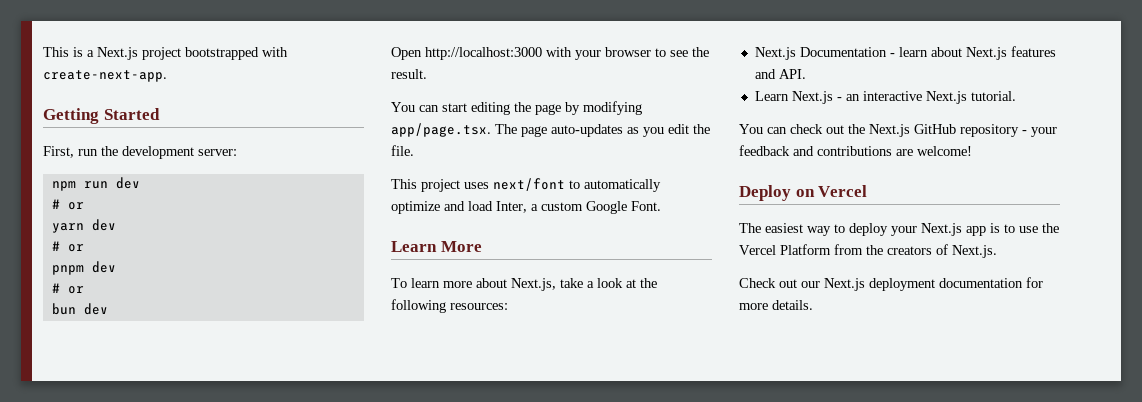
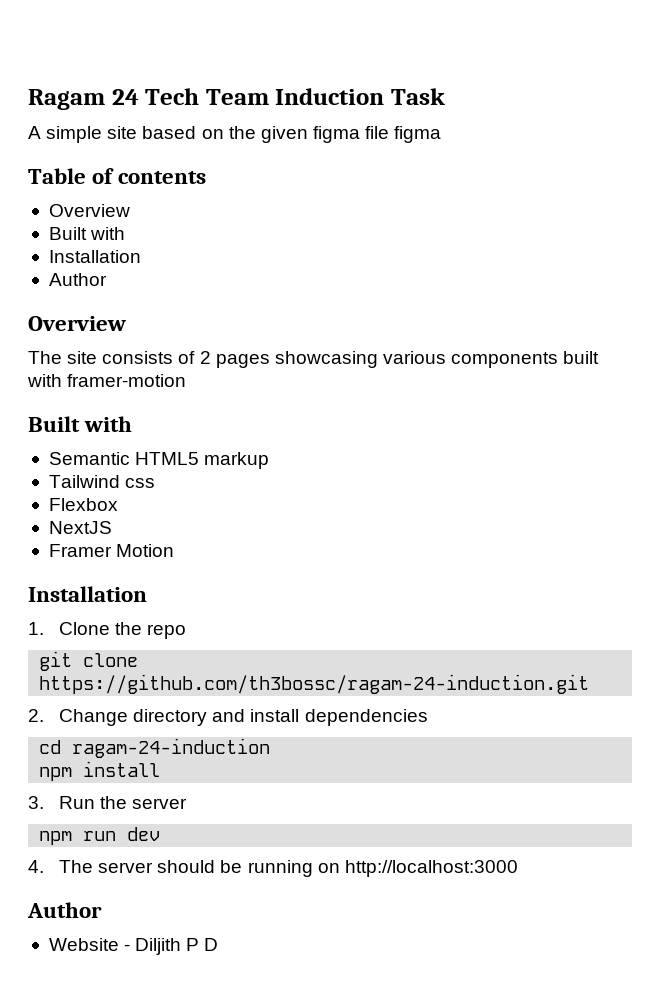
- This is a Next.js project bootstrapped with create-next-app.
- Getting Started
- First, run the development server:
+ Ragam 24 Tech Team Induction Task
+ A simple site based on the given figma file figma
+ Table of contents
+ Overview
+ Built with
+ Installation
+ Author
+ Overview
+ The site consists of 2 pages showcasing various components built with framer-motion
+ Built with
+ Semantic HTML5 markup
+ Tailwind css
+ Flexbox
+ NextJS
+ Framer Motion
+ Installation
+ 1. Clone the repo
+ git clone https://github.com/th3bossc/ragam-24-induction.git
+ 2. Change directory and install dependencies
+ cd ragam-24-induction
+ npm install
+ 3. Run the server
  npm run dev
- # or
- yarn dev
- # or
- pnpm dev
- # or
- bun dev
- Open http://localhost:3000 with your browser to see the result.
- You can start editing the page by modifying app/page.tsx. The page auto-updates as you edit the file.
- This project uses next/font to automatically optimize and load Inter, a custom Google Font.
- Learn More
- To learn more about Next.js, take a look at the following resources:
- Next.js Documentation - learn about Next.js features and API.
- Learn Next.js - an interactive Next.js tutorial.
- You can check out the Next.js GitHub repository - your feedback and contributions are welcome!
- Deploy on Vercel
- The easiest way to deploy your Next.js app is to use the Vercel Platform from the creators of Next.js.
- Check out our Next.js deployment documentation for more details.
+ 4. The server should be running on http://localhost:3000
+ Author
+ Website - Diljith P D

